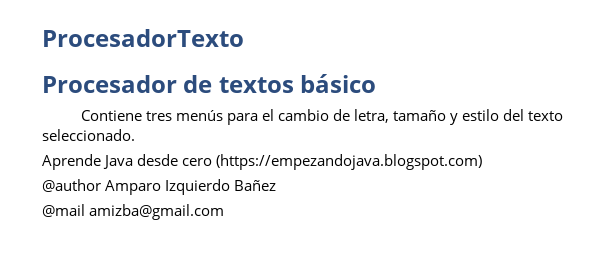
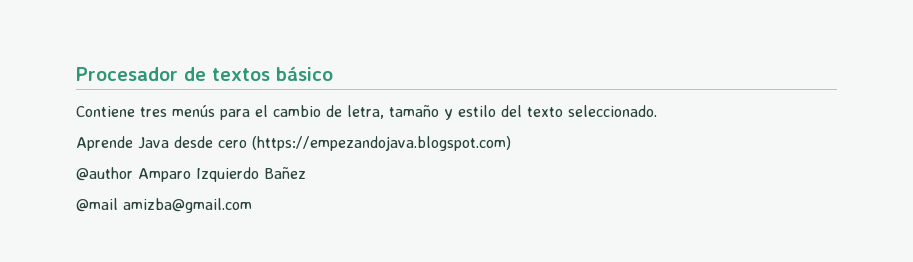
- ProcesadorTexto

